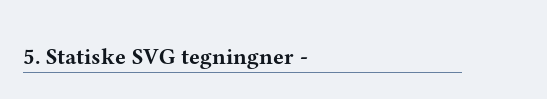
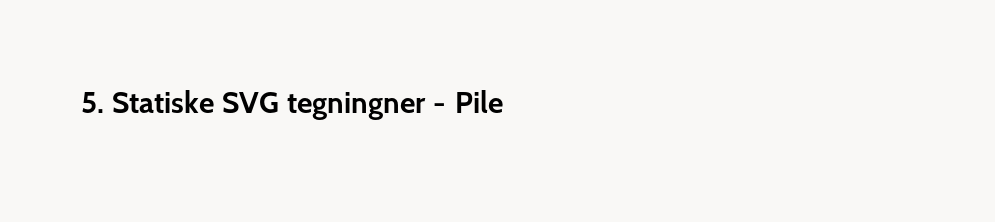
- 5. Statiske SVG tegningner -
+ 5. Statiske SVG tegningner - Pile

